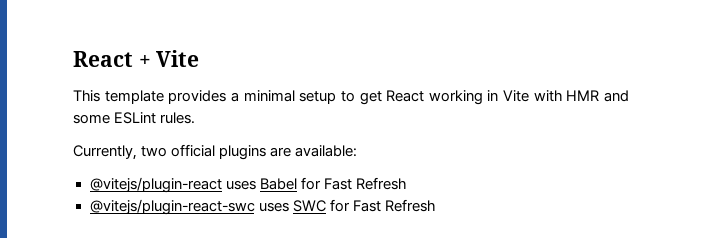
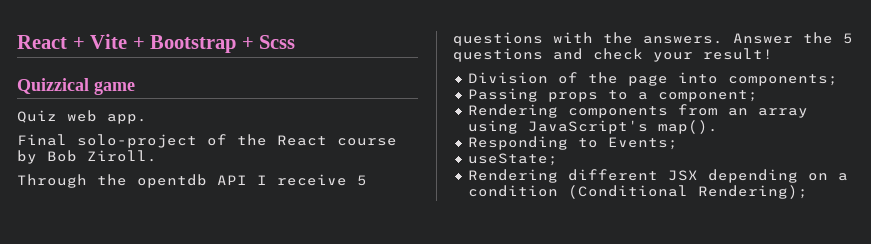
- React + Vite
- This template provides a minimal setup to get React working in Vite with HMR and some ESLint rules.
- Currently, two official plugins are available:
- @vitejs/plugin-react uses Babel for Fast Refresh
- @vitejs/plugin-react-swc uses SWC for Fast Refresh
+ React + Vite + Bootstrap + Scss
+ Quizzical game
+ Quiz web app.
+ Final solo-project of the React course by Bob Ziroll.
+ Through the opentdb API I receive 5 questions with the answers. Answer the 5 questions and check your result!
+ Division of the page into components;
+ Passing props to a component;
+ Rendering components from an array using JavaScript's map().
+ Responding to Events;
+ useState;
+ Rendering different JSX depending on a condition (Conditional Rendering);

